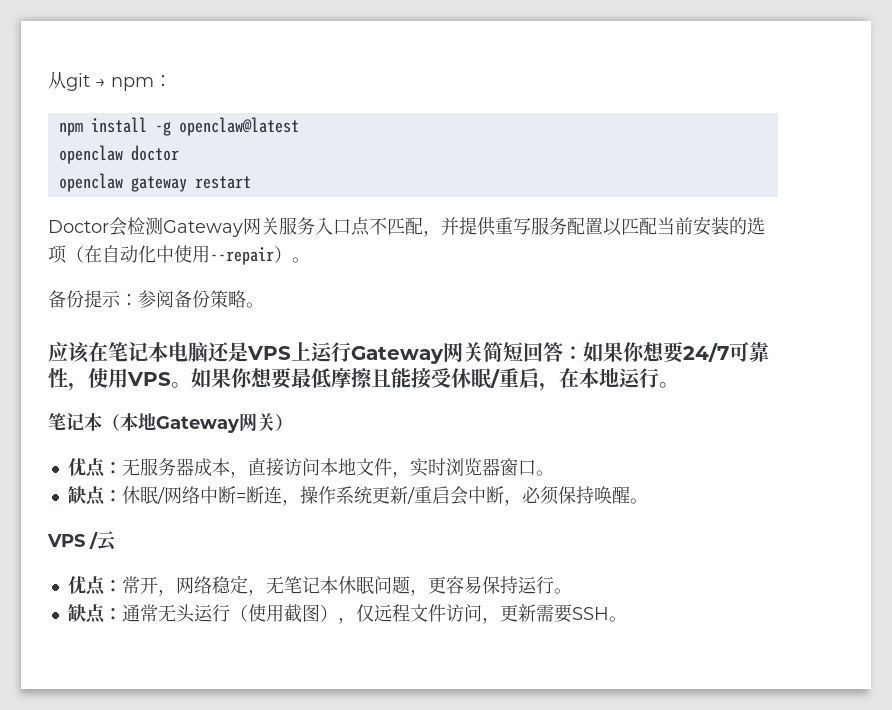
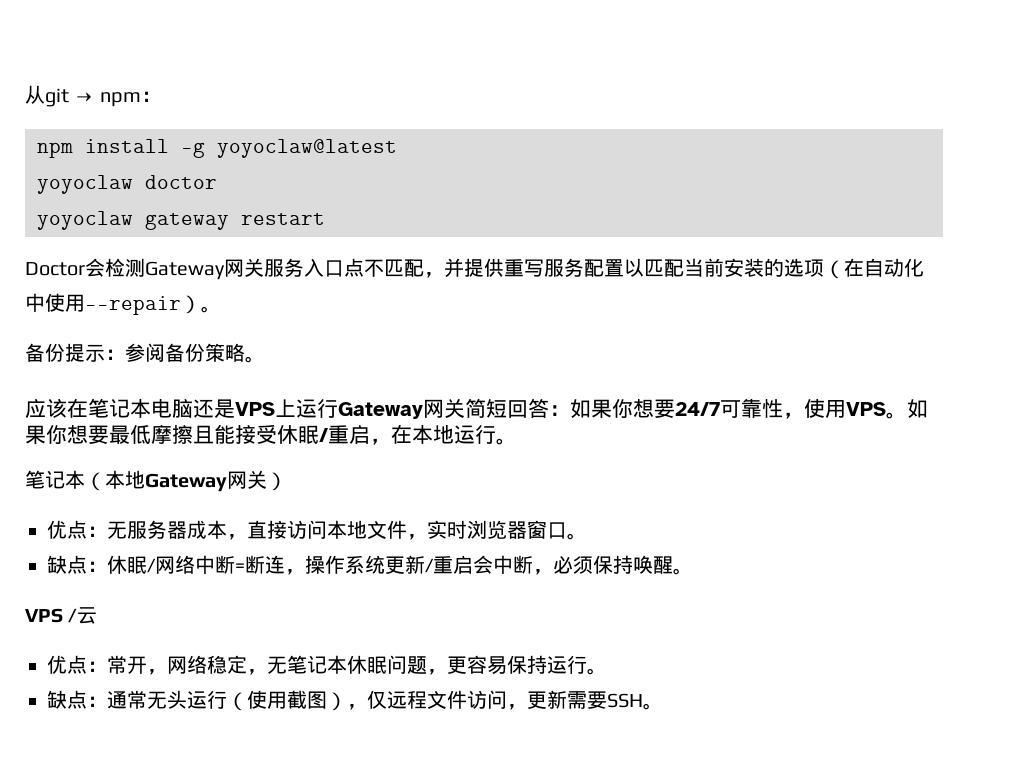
- npm install -g openclaw@latest
- openclaw doctor
+ npm install -g yoyoclaw@latest
+ yoyoclaw doctor
- openclaw gateway restart
+ yoyoclaw gateway restart

